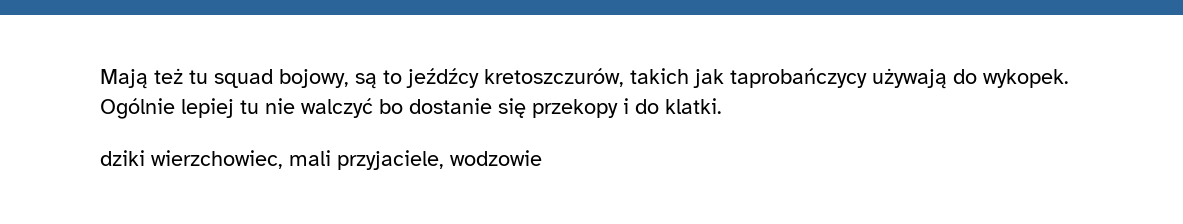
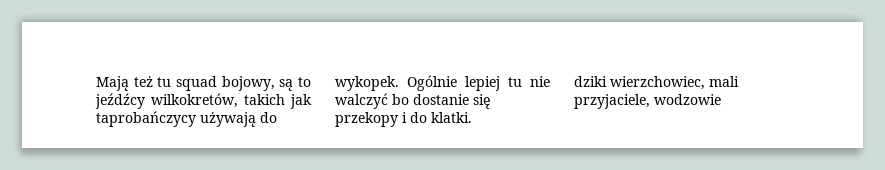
- Mają też tu squad bojowy, są to jeźdźcy kretoszczurów, takich jak taprobańczycy używają do wykopek.
+ Mają też tu squad bojowy, są to jeźdźcy wilkokretów, takich jak taprobańczycy używają do wykopek.

